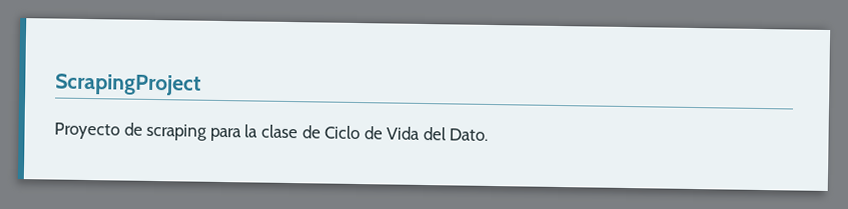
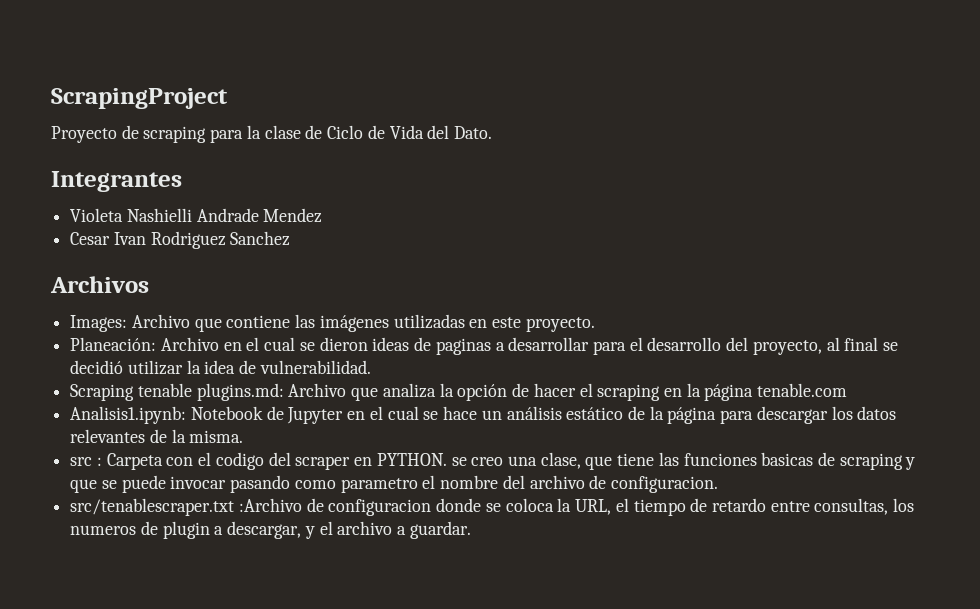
+ Integrantes
+ Violeta Nashielli Andrade Mendez
+ Cesar Ivan Rodriguez Sanchez
+ Archivos
+ Images: Archivo que contiene las imágenes utilizadas en este proyecto.
+ Planeación: Archivo en el cual se dieron ideas de paginas a desarrollar para el desarrollo del proyecto, al final se decidió utilizar la idea de vulnerabilidad.
+ Scraping tenable plugins.md: Archivo que analiza la opción de hacer el scraping en la página tenable.com
+ Analisis1.ipynb: Notebook de Jupyter en el cual se hace un análisis estático de la página para descargar los datos relevantes de la misma.
+ src : Carpeta con el codigo del scraper en PYTHON. se creo una clase, que tiene las funciones basicas de scraping y que se puede invocar pasando como parametro el nombre del archivo de configuracion.
+ src/tenablescraper.txt :Archivo de configuracion donde se coloca la URL, el tiempo de retardo entre consultas, los numeros de plugin a descargar, y el archivo a guardar.

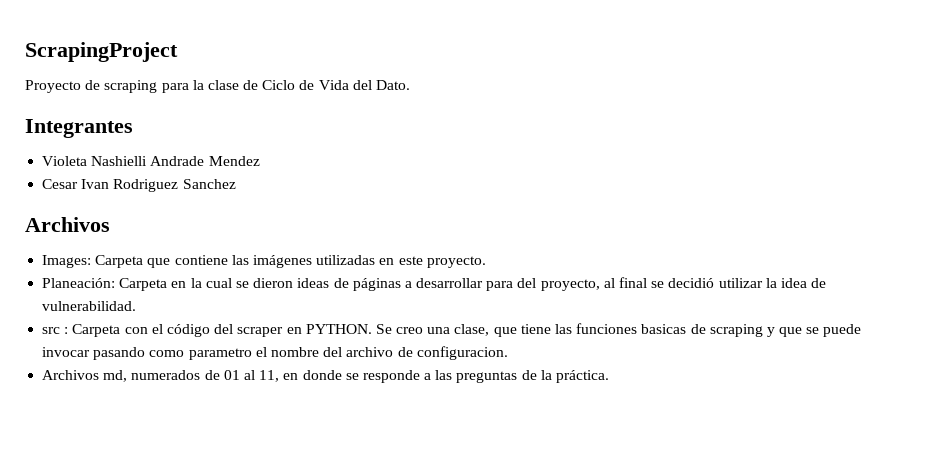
- Images: Archivo que contiene las imágenes utilizadas en este proyecto.
+ Images: Carpeta que contiene las imágenes utilizadas en este proyecto.
- Planeación: Archivo en el cual se dieron ideas de paginas a desarrollar para el desarrollo del proyecto, al final se decidió utilizar la idea de vulnerabilidad.
+ Planeación: Carpeta en la cual se dieron ideas de páginas a desarrollar para del proyecto, al final se decidió utilizar la idea de vulnerabilidad.
- Scraping tenable plugins.md: Archivo que analiza la opción de hacer el scraping en la página tenable.com
- Analisis1.ipynb: Notebook de Jupyter en el cual se hace un análisis estático de la página para descargar los datos relevantes de la misma.
- src : Carpeta con el codigo del scraper en PYTHON. se creo una clase, que tiene las funciones basicas de scraping y que se puede invocar pasando como parametro el nombre del archivo de configuracion.
+ src : Carpeta con el código del scraper en PYTHON. Se creo una clase, que tiene las funciones basicas de scraping y que se puede invocar pasando como parametro el nombre del archivo de configuracion.
- src/tenablescraper.txt :Archivo de configuracion donde se coloca la URL, el tiempo de retardo entre consultas, los numeros de plugin a descargar, y el archivo a guardar.
+ Archivos md, numerados de 01 al 11, en donde se responde a las preguntas de la práctica.

